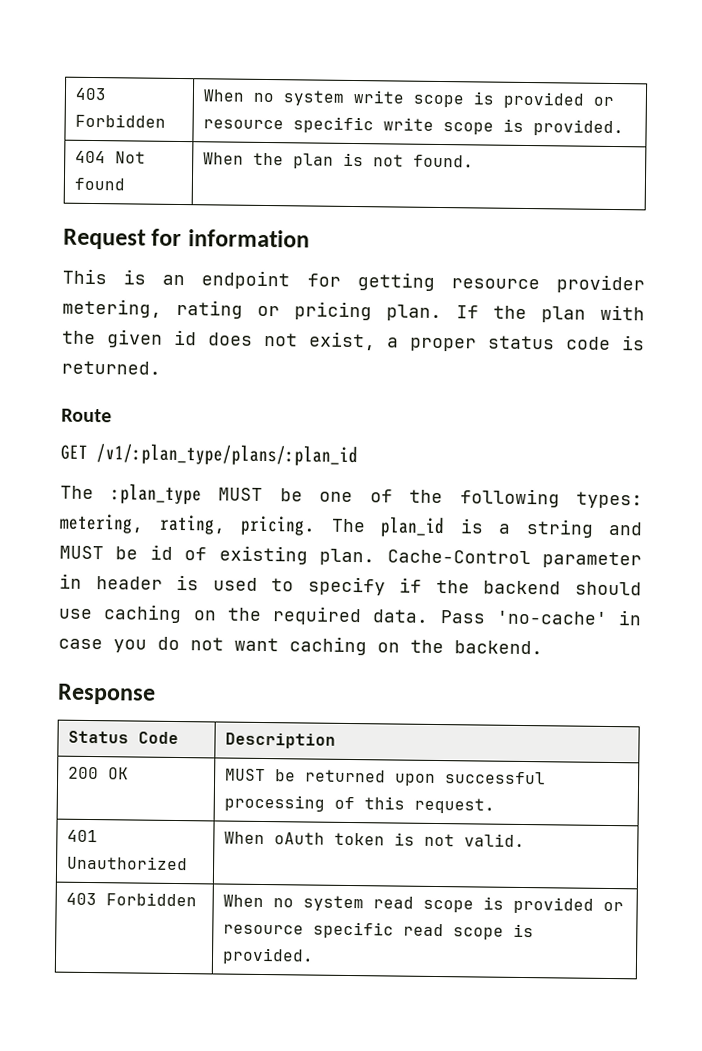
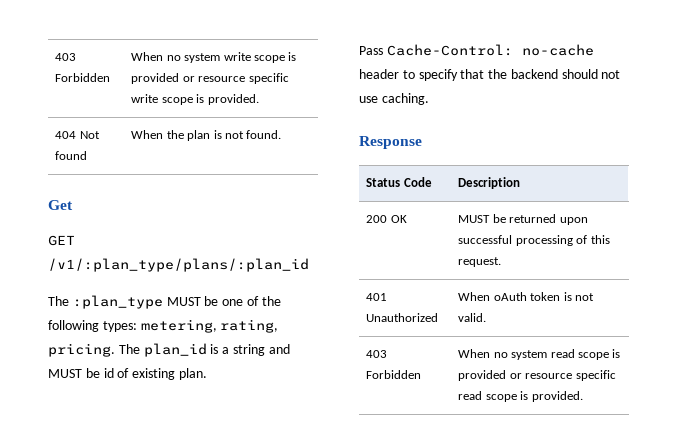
- Request for information
- This is an endpoint for getting resource provider metering, rating or pricing plan. If the plan with the given id does not exist, a proper status code is returned.
- Route
+ Get
- The plan_id is a string and MUST be id of existing plan. Cache-Control parameter in header is used to specify if the backend should use caching on the required data. Pass 'no-cache' in case you do not want caching on the backend.
+ The plan_id is a string and MUST be id of existing plan.
+ Pass Cache-Control: no-cache header to specify that the backend should not use caching.

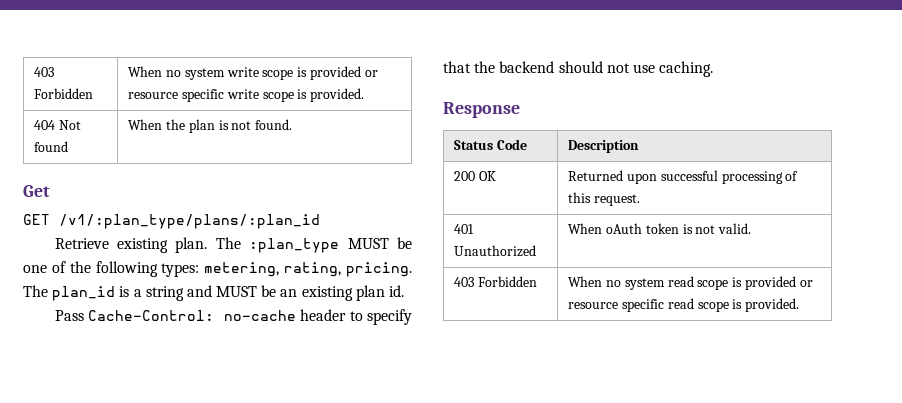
+ Retrieve existing plan.
- The plan_id is a string and MUST be id of existing plan.
+ The plan_id is a string and MUST be an existing plan id.
- 200 OK | MUST be returned upon successful processing of this request.
+ 200 OK | Returned upon successful processing of this request.

